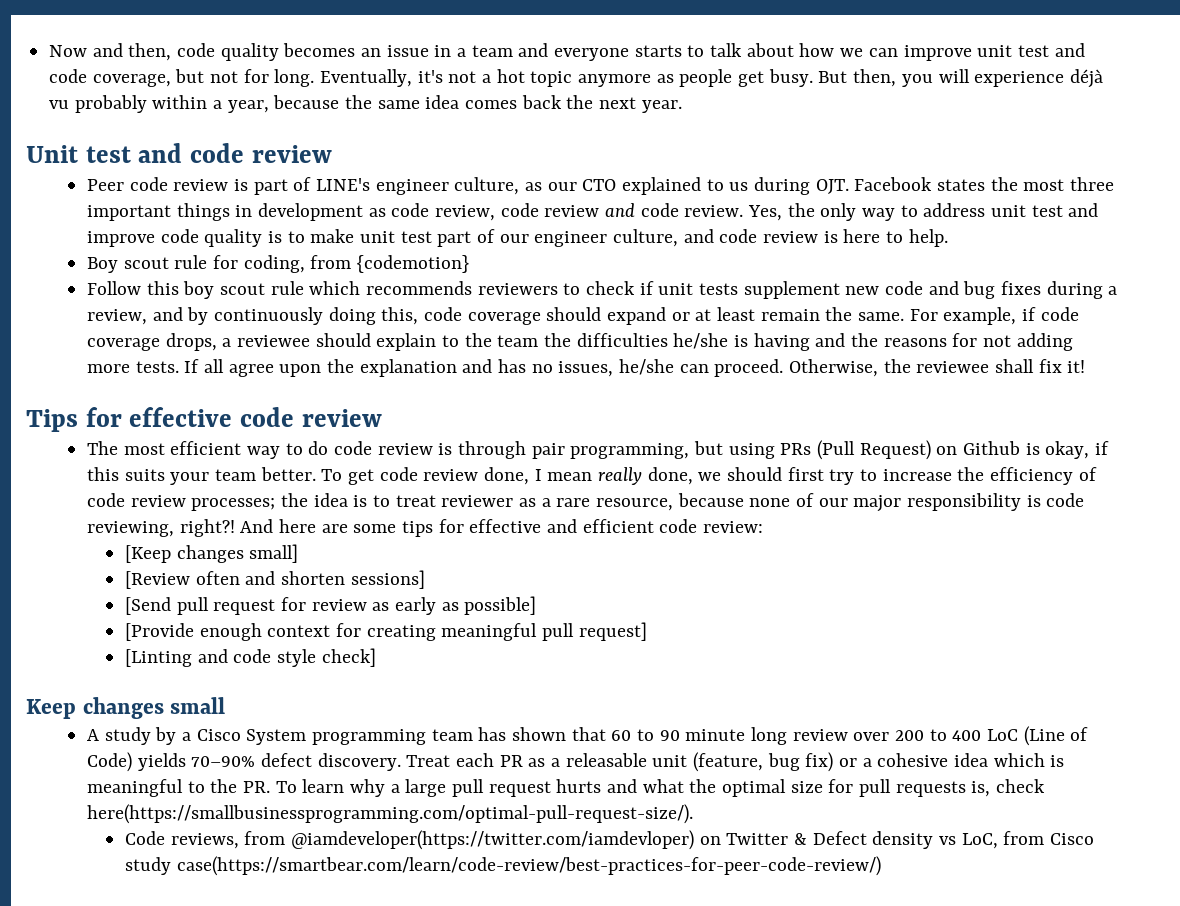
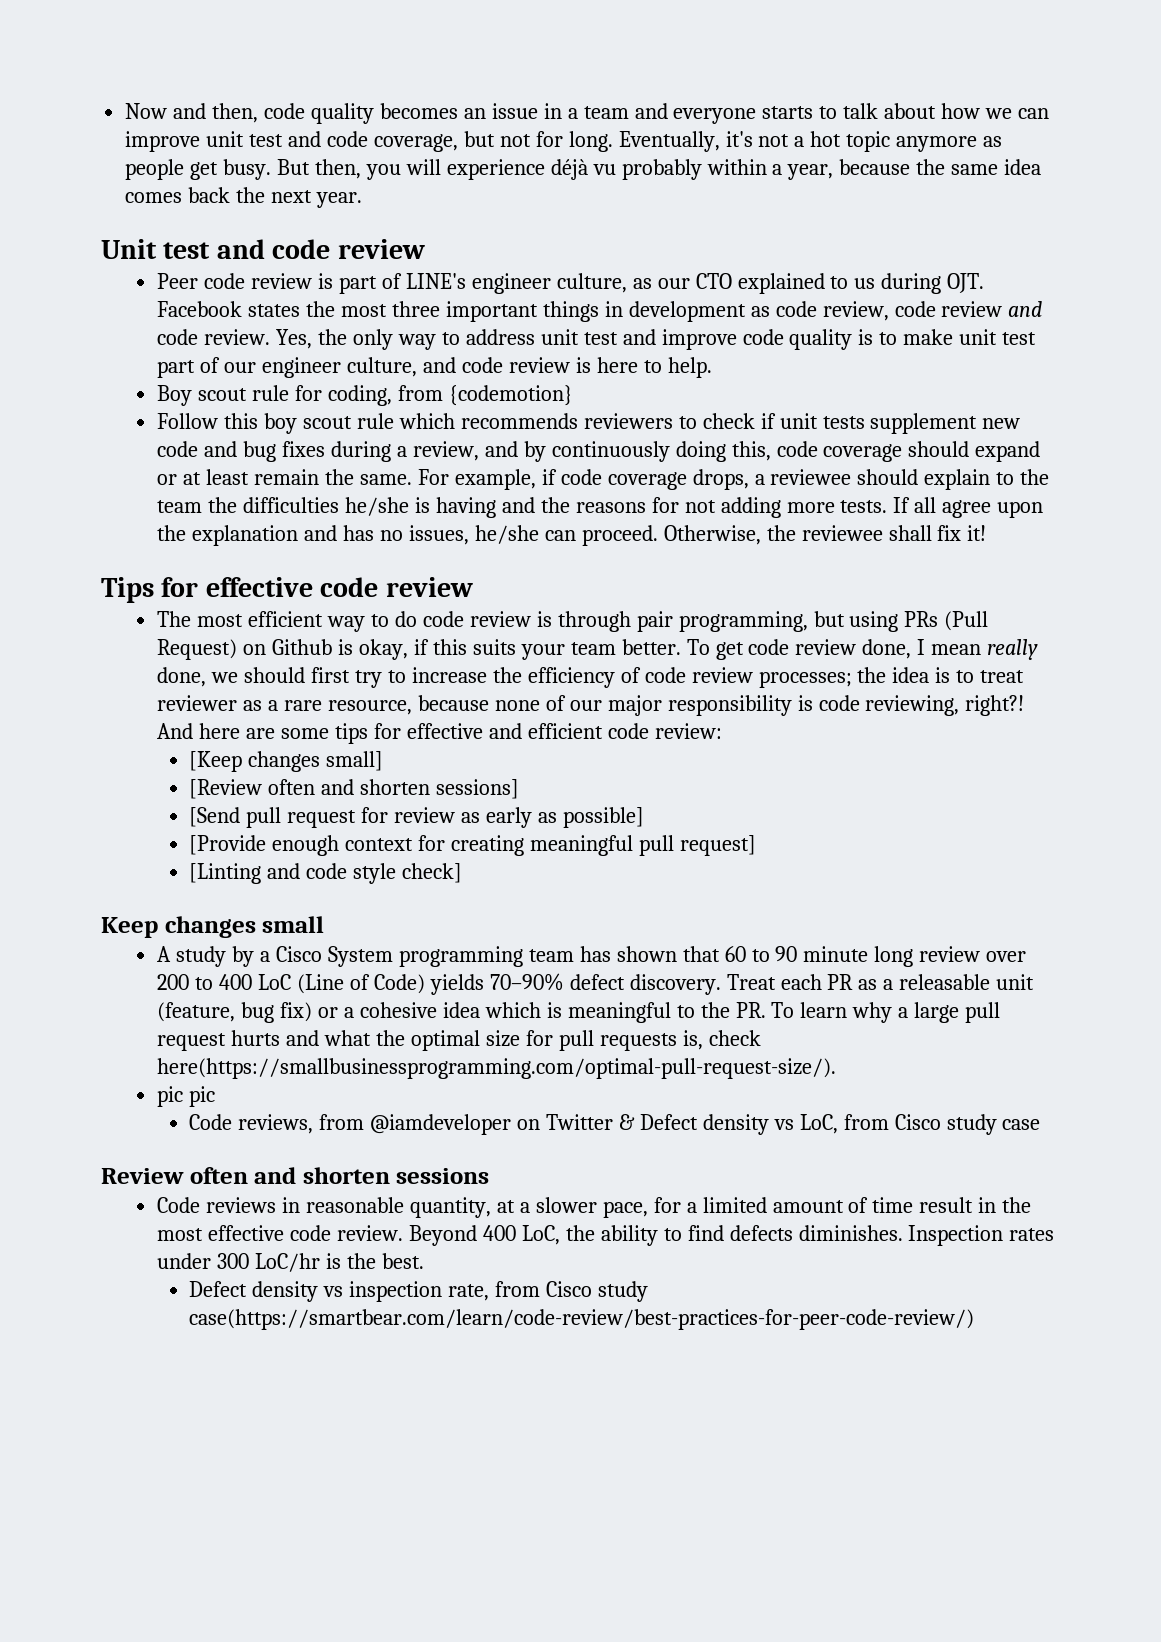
+ pic pic
- Code reviews, from @iamdeveloper(https://twitter.com/iamdevloper) on Twitter & Defect density vs LoC, from Cisco study case(https://smartbear.com/learn/code-review/best-practices-for-peer-code-review/)
+ Code reviews, from @iamdeveloper on Twitter & Defect density vs LoC, from Cisco study case
+ Review often and shorten sessions
+ Code reviews in reasonable quantity, at a slower pace, for a limited amount of time result in the most effective code review. Beyond 400 LoC, the ability to find defects diminishes. Inspection rates under 300 LoC/hr is the best.
+ Defect density vs inspection rate, from Cisco study case(https://smartbear.com/learn/code-review/best-practices-for-peer-code-review/)

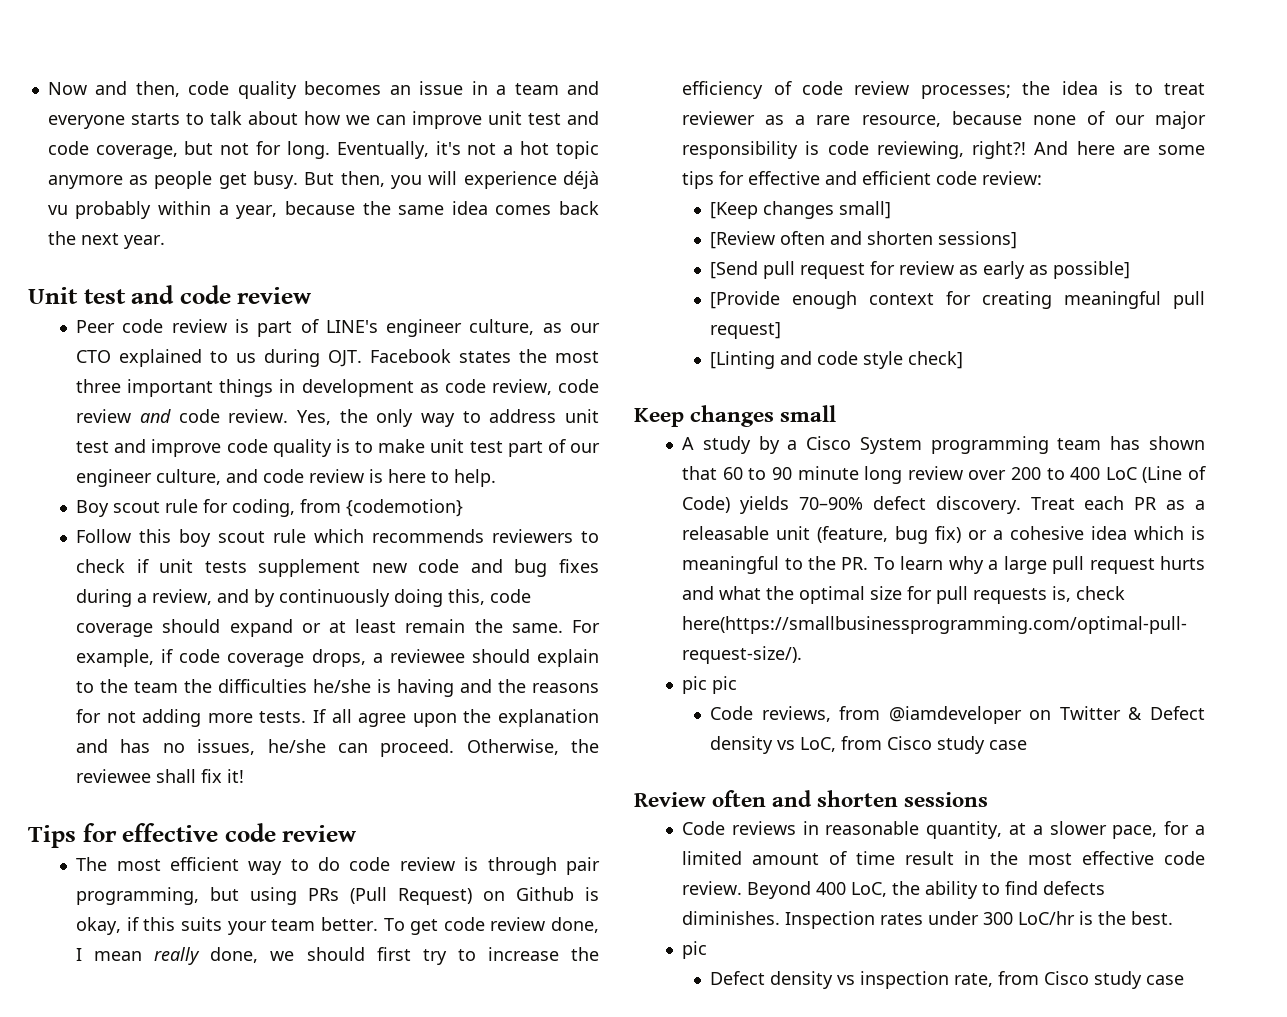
  Inspection rates under 300 LoC/hr is the best.
+ pic
- Defect density vs inspection rate, from Cisco study case(https://smartbear.com/learn/code-review/best-practices-for-peer-code-review/)
+ Defect density vs inspection rate, from Cisco study case

